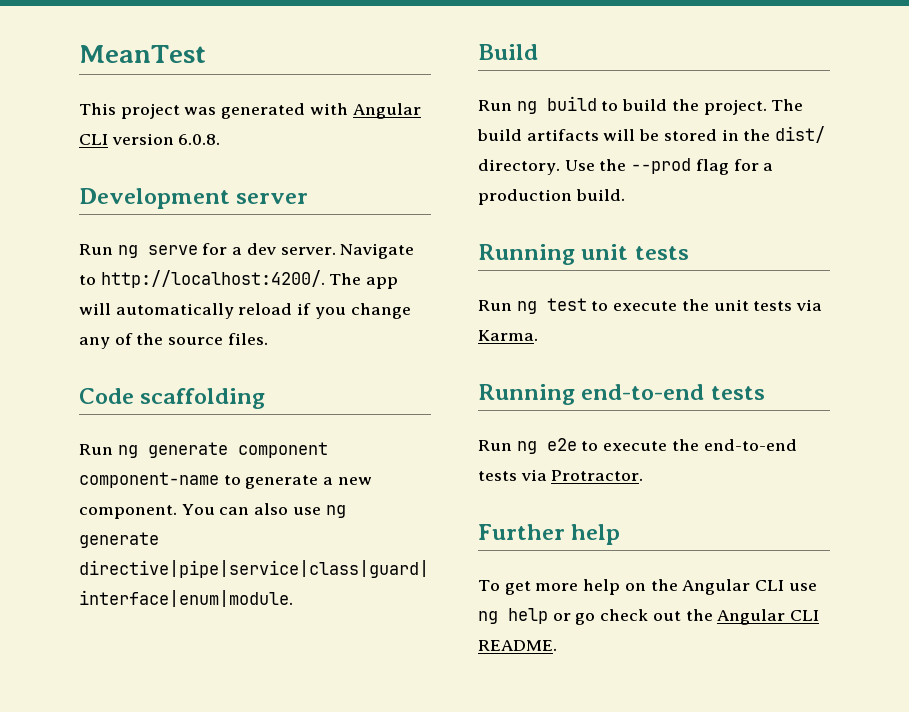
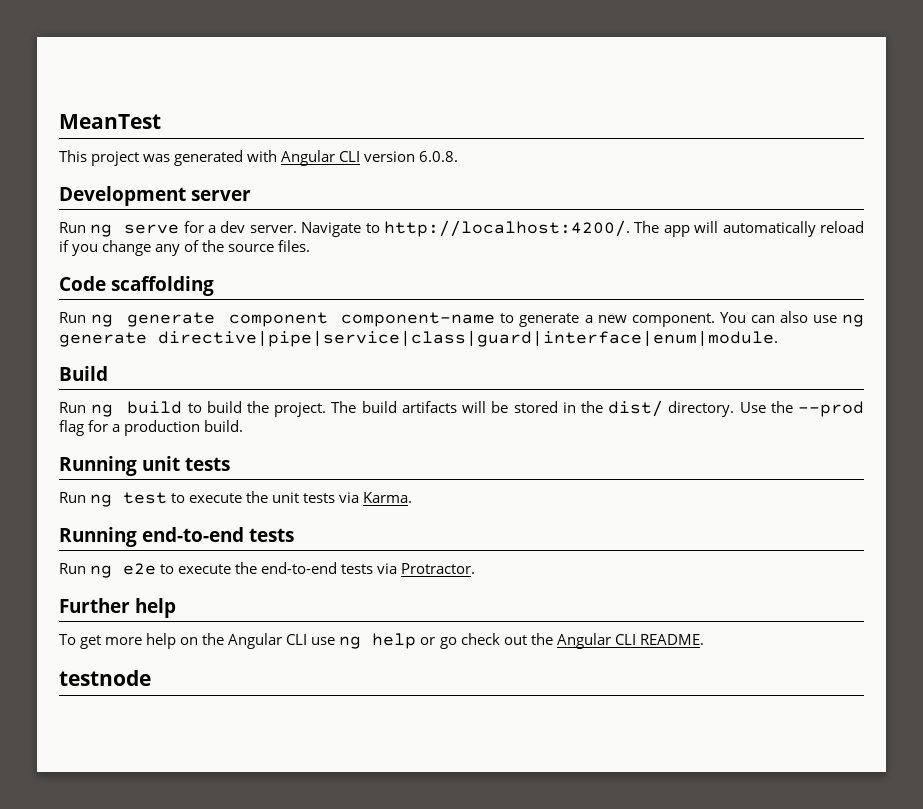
+ testnode

